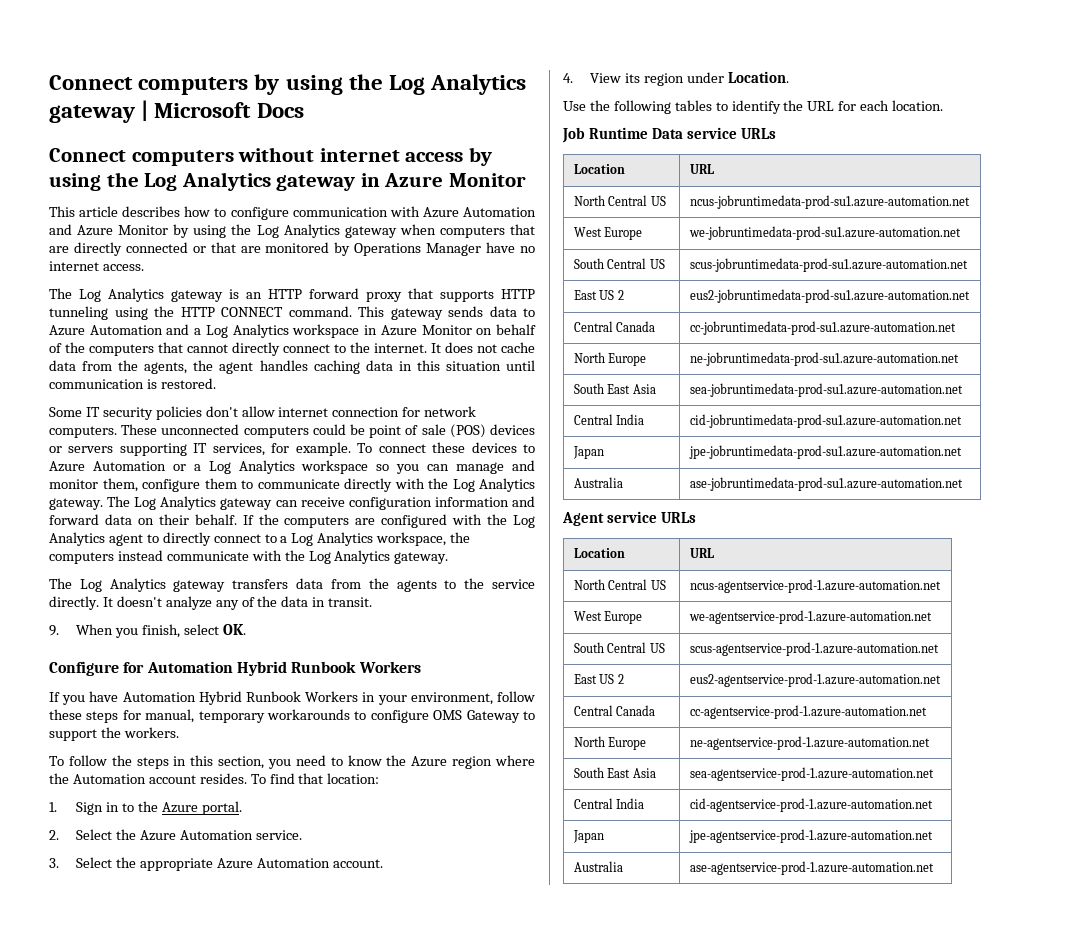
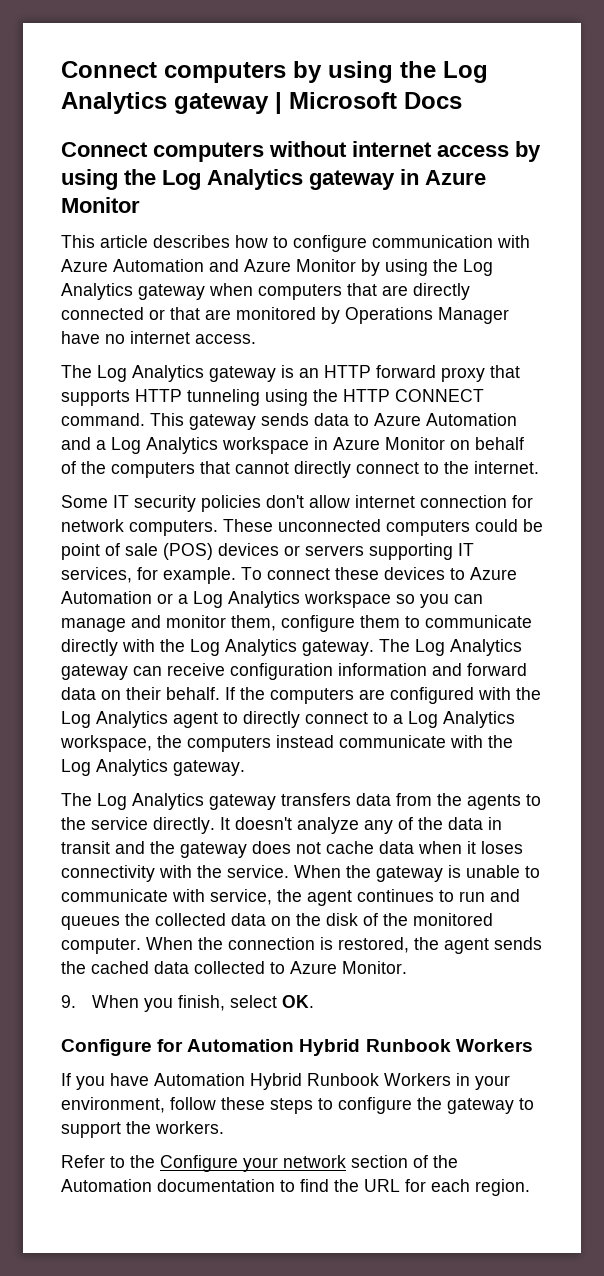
- It does not cache data from the agents, the agent handles caching data in this situation until communication is restored.
- It doesn't analyze any of the data in transit.
+ It doesn't analyze any of the data in transit and the gateway does not cache data when it loses connectivity with the service. When the gateway is unable to communicate with service, the agent continues to run and queues the collected data on the disk of the monitored computer. When the connection is restored, the agent sends the cached data collected to Azure Monitor.
- If you have Automation Hybrid Runbook Workers in your environment, follow these steps for manual, temporary workarounds to configure OMS Gateway to support the workers.
- To follow the steps in this section, you need to know the Azure region where the Automation account resides. To find that location:
- 1. Sign in to the Azure portal.
- 2. Select the Azure Automation service.
- 3. Select the appropriate Azure Automation account.
- 4. View its region under Location.
- Use the following tables to identify the URL for each location.
- Job Runtime Data service URLs
- Location | URL
- North Central US | ncus-jobruntimedata-prod-su1.azure-automation.net
- West Europe | we-jobruntimedata-prod-su1.azure-automation.net
- South Central US | scus-jobruntimedata-prod-su1.azure-automation.net
- East US 2 | eus2-jobruntimedata-prod-su1.azure-automation.net
- Central Canada | cc-jobruntimedata-prod-su1.azure-automation.net
- North Europe | ne-jobruntimedata-prod-su1.azure-automation.net
- South East Asia | sea-jobruntimedata-prod-su1.azure-automation.net
- Central India | cid-jobruntimedata-prod-su1.azure-automation.net
- Japan | jpe-jobruntimedata-prod-su1.azure-automation.net
- Australia | ase-jobruntimedata-prod-su1.azure-automation.net
- Agent service URLs
- Location | URL
- North Central US | ncus-agentservice-prod-1.azure-automation.net
- West Europe | we-agentservice-prod-1.azure-automation.net
- South Central US | scus-agentservice-prod-1.azure-automation.net
- East US 2 | eus2-agentservice-prod-1.azure-automation.net
- Central Canada | cc-agentservice-prod-1.azure-automation.net
- North Europe | ne-agentservice-prod-1.azure-automation.net
- South East Asia | sea-agentservice-prod-1.azure-automation.net
- Central India | cid-agentservice-prod-1.azure-automation.net
- Japan | jpe-agentservice-prod-1.azure-automation.net
- Australia | ase-agentservice-prod-1.azure-automation.net
+ If you have Automation Hybrid Runbook Workers in your environment, follow these steps to configure the gateway to support the workers.
+ Refer to the Configure your network section of the Automation documentation to find the URL for each region.

